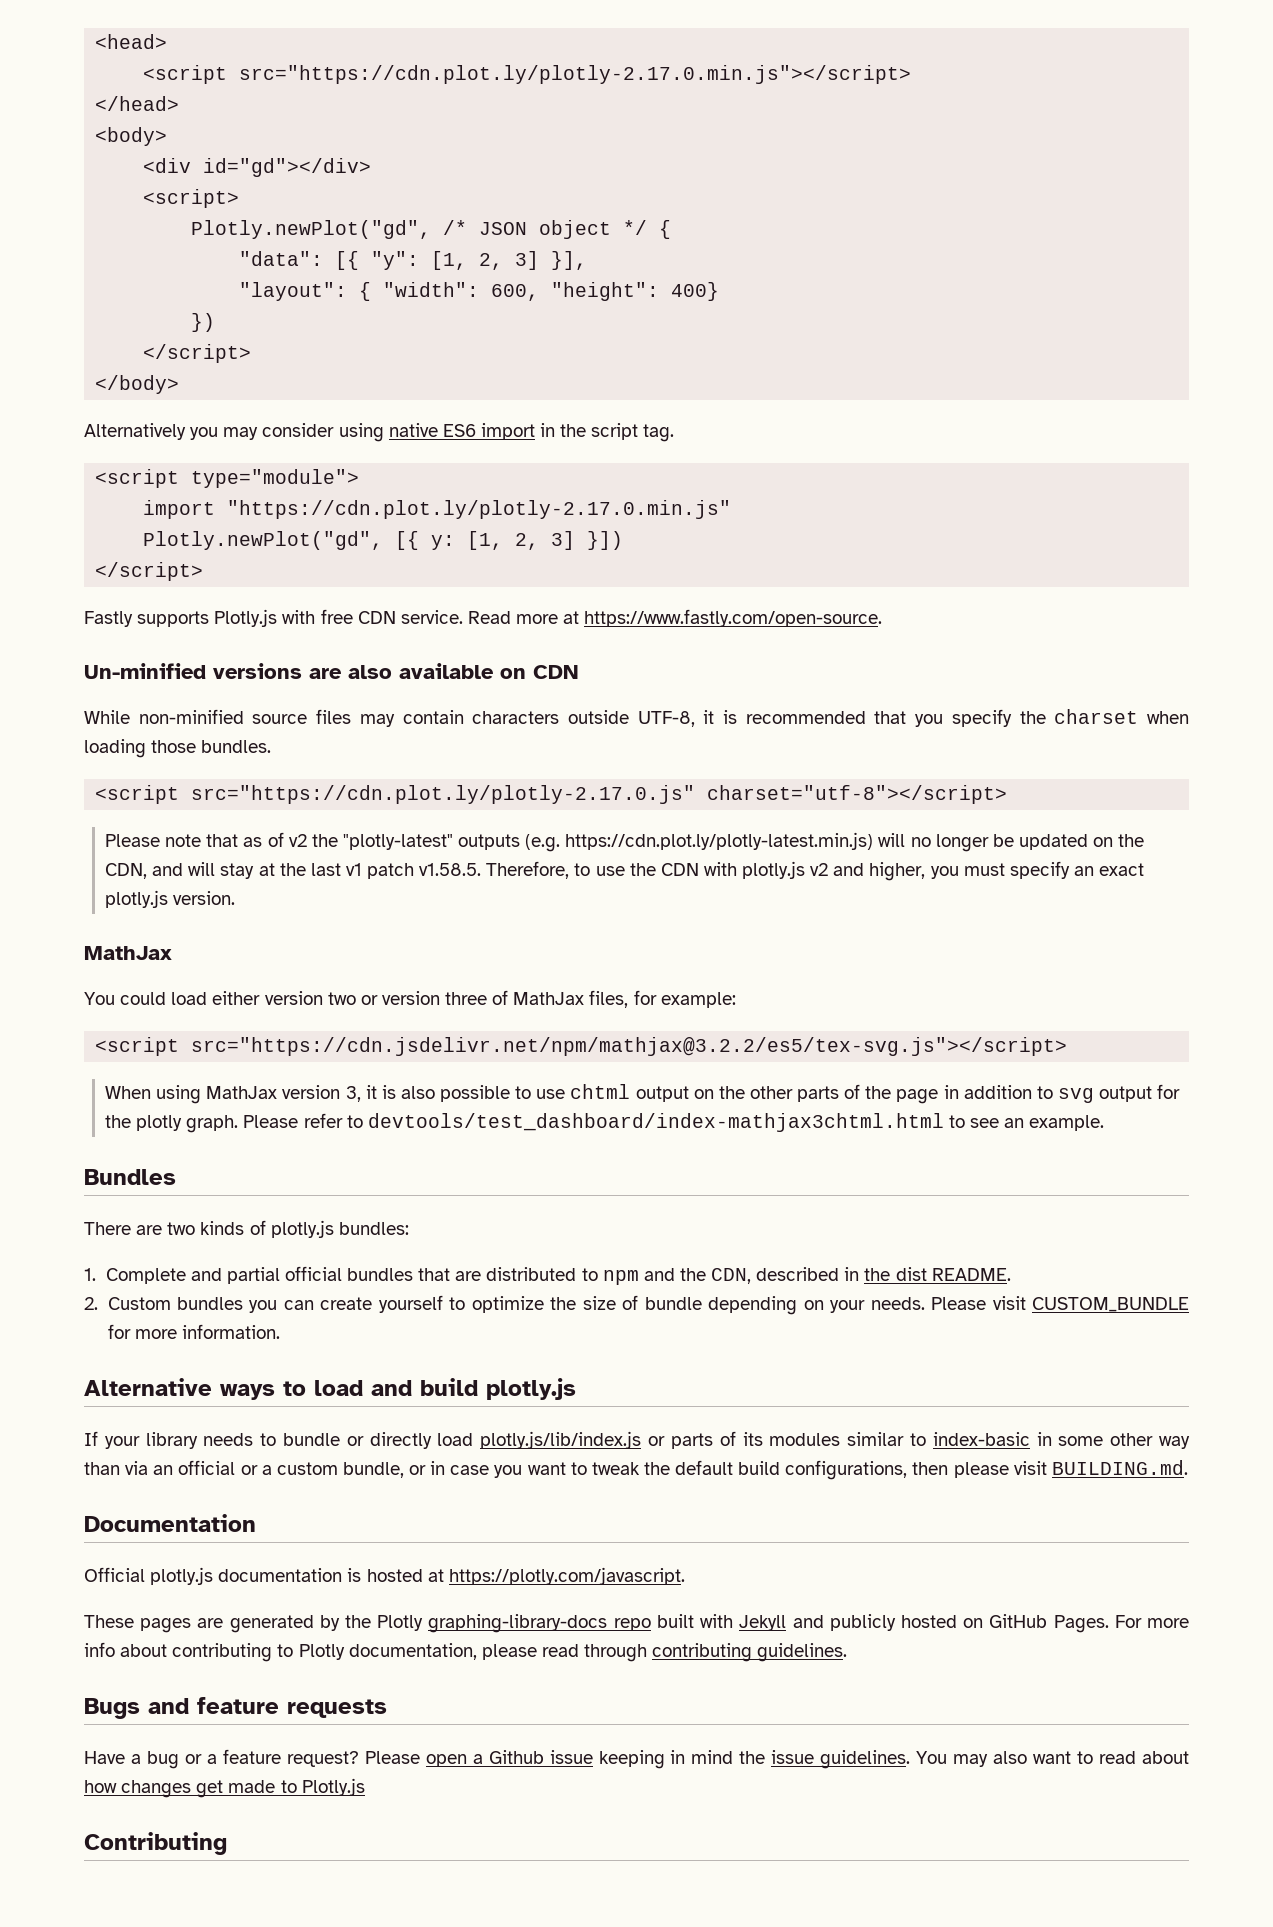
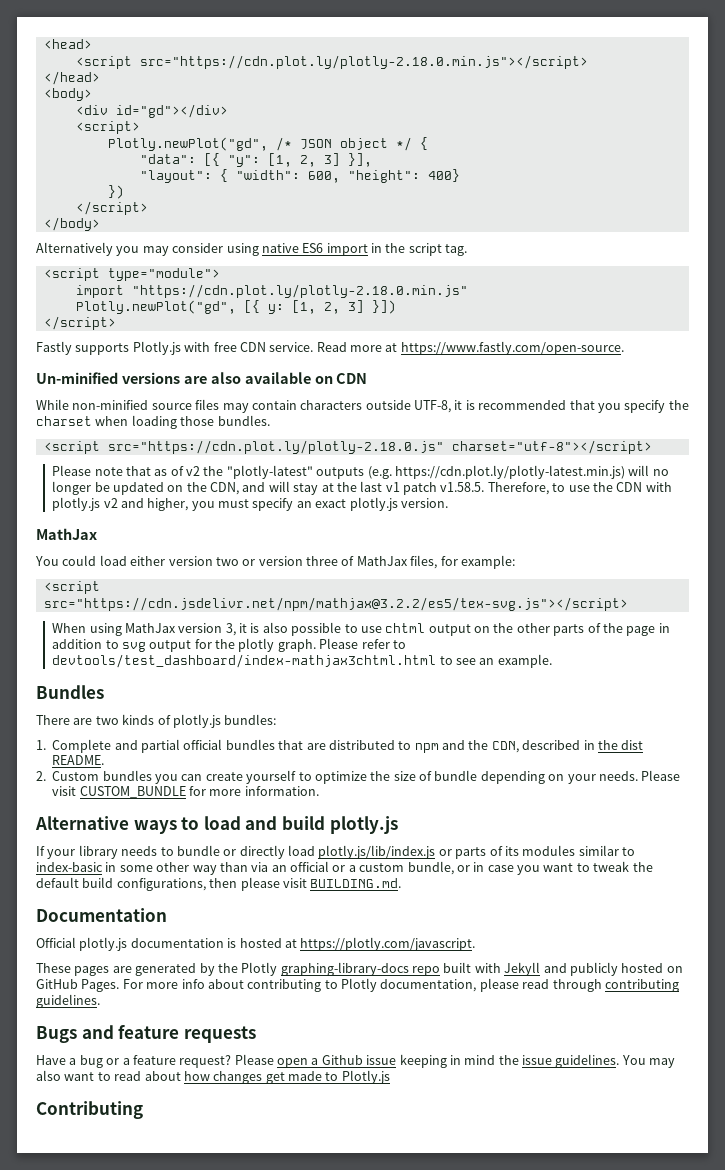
- <script src="https://cdn.plot.ly/plotly-2.17.0.min.js"></script>
+ <script src="https://cdn.plot.ly/plotly-2.18.0.min.js"></script>
- import "https://cdn.plot.ly/plotly-2.17.0.min.js"
+ import "https://cdn.plot.ly/plotly-2.18.0.min.js"
- <script src="https://cdn.plot.ly/plotly-2.17.0.js" charset="utf-8"></script>
+ <script src="https://cdn.plot.ly/plotly-2.18.0.js" charset="utf-8"></script>

